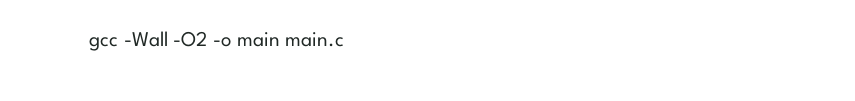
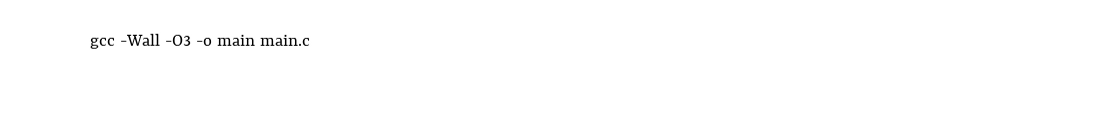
- gcc -Wall -O2 -o main main.c
+ gcc -Wall -O3 -o main main.c

